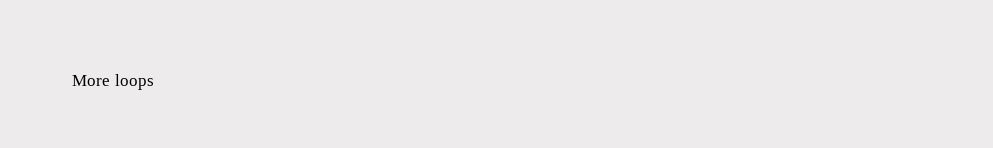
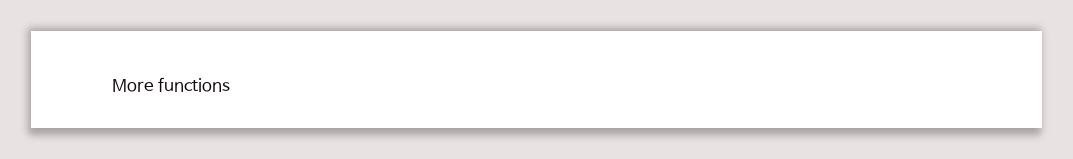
- More loops
+ More functions

